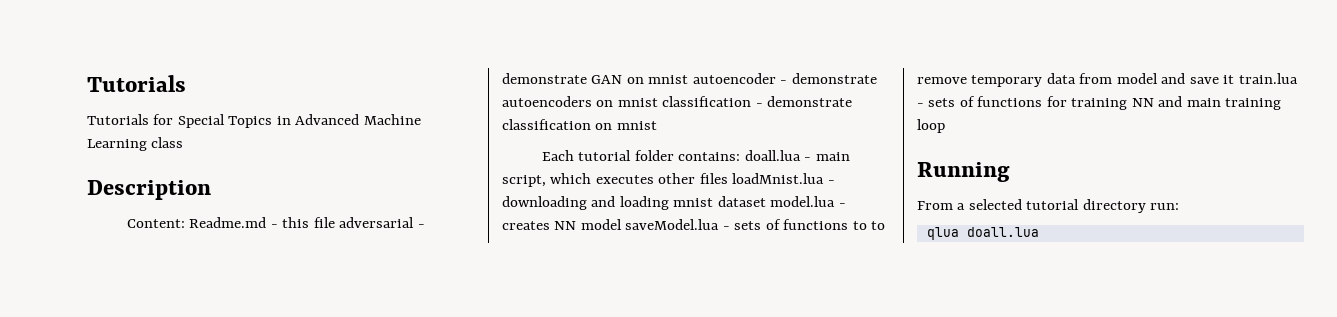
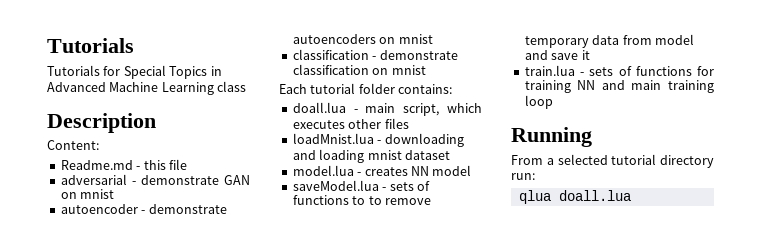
- Content: Readme.md - this file adversarial - demonstrate GAN on mnist autoencoder - demonstrate autoencoders on mnist classification - demonstrate classification on mnist
+ Content:
+ Readme.md - this file
+ adversarial - demonstrate GAN on mnist
+ autoencoder - demonstrate autoencoders on mnist
+ classification - demonstrate classification on mnist
- Each tutorial folder contains: doall.lua - main script, which executes other files loadMnist.lua - downloading and loading mnist dataset model.lua - creates NN model saveModel.lua - sets of functions to to remove temporary data from model and save it train.lua - sets of functions for training NN and main training loop
+ Each tutorial folder contains:
+ doall.lua - main script, which executes other files
+ loadMnist.lua - downloading and loading mnist dataset
+ model.lua - creates NN model
+ saveModel.lua - sets of functions to to remove temporary data from model and save it
+ train.lua - sets of functions for training NN and main training loop

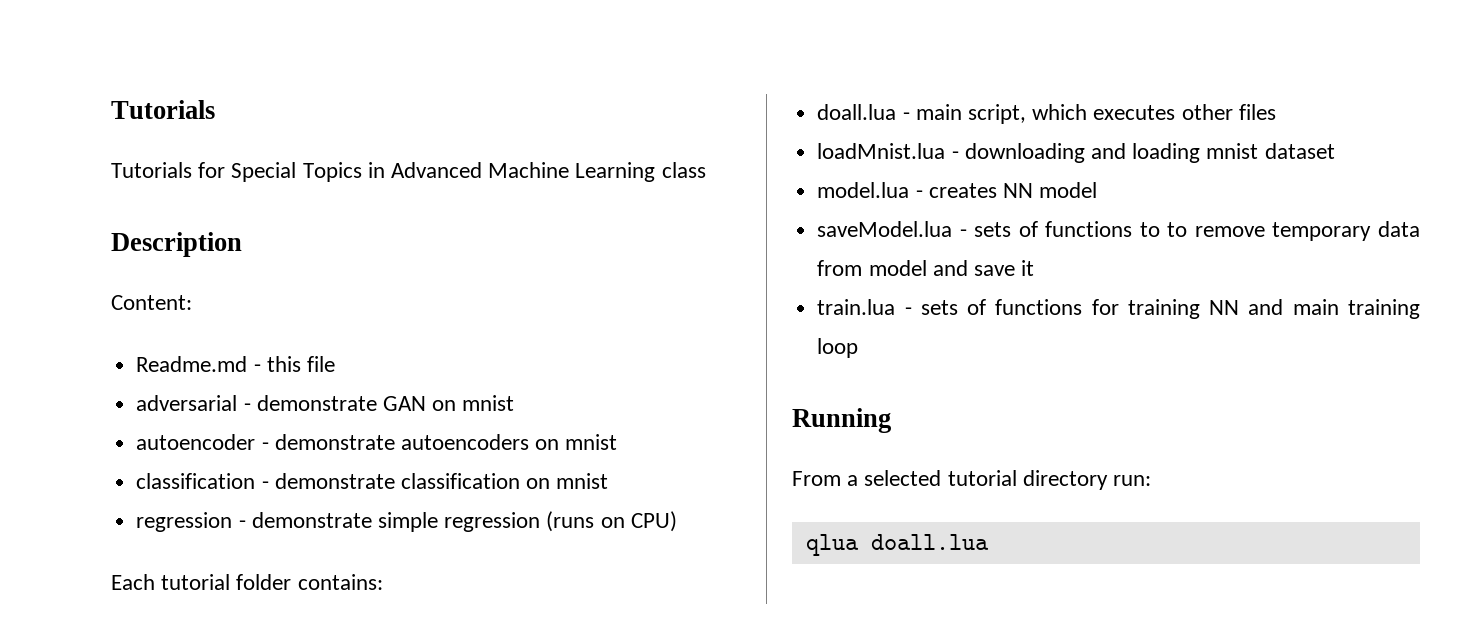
+ regression - demonstrate simple regression (runs on CPU)

